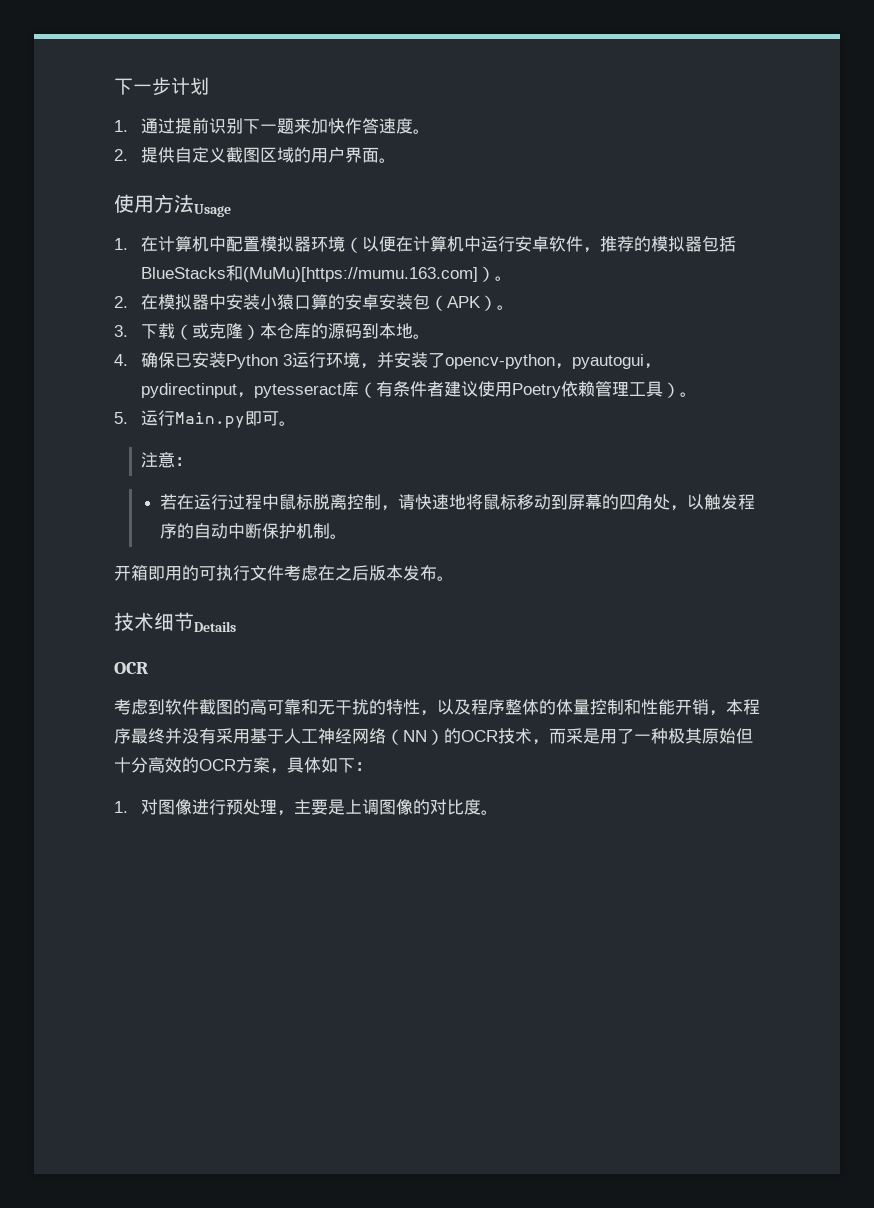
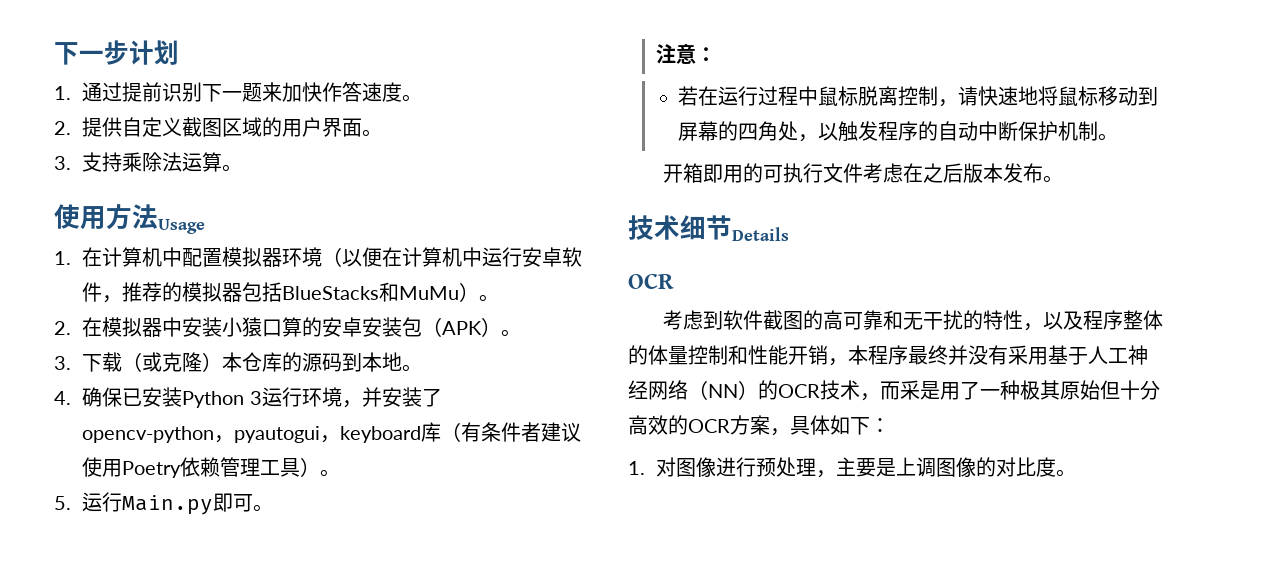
+ 3.支持乘除法运算。
- 1.在计算机中配置模拟器环境（以便在计算机中运行安卓软件，推荐的模拟器包括BlueStacks和(MuMu)[https://mumu.163.com]）。
+ 1.在计算机中配置模拟器环境（以便在计算机中运行安卓软件，推荐的模拟器包括BlueStacks和MuMu）。
- 4.确保已安装Python 3运行环境，并安装了opencv-python，pyautogui，pydirectinput，pytesseract库（有条件者建议使用Poetry依赖管理工具）。
+ 4.确保已安装Python 3运行环境，并安装了opencv-python，pyautogui，keyboard库（有条件者建议使用Poetry依赖管理工具）。

